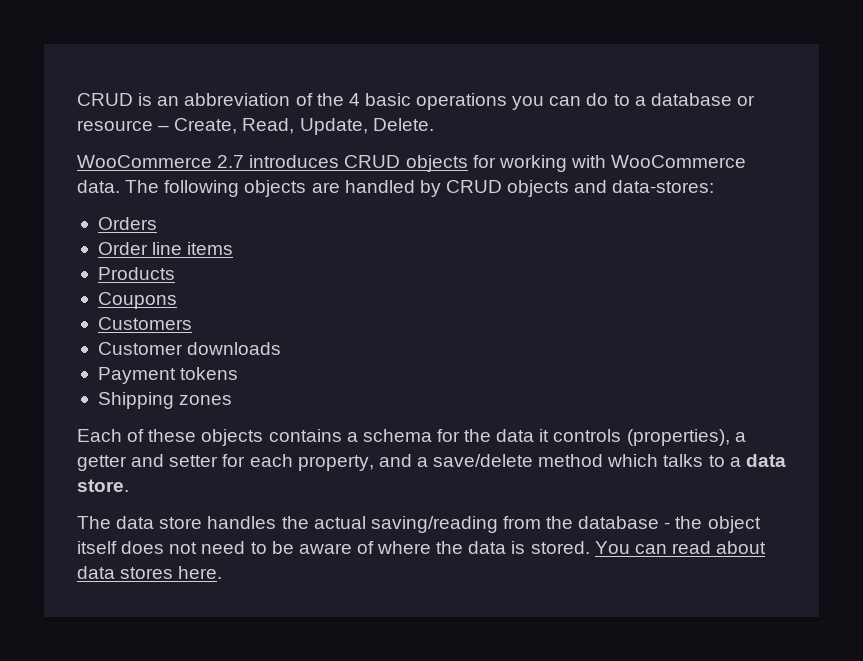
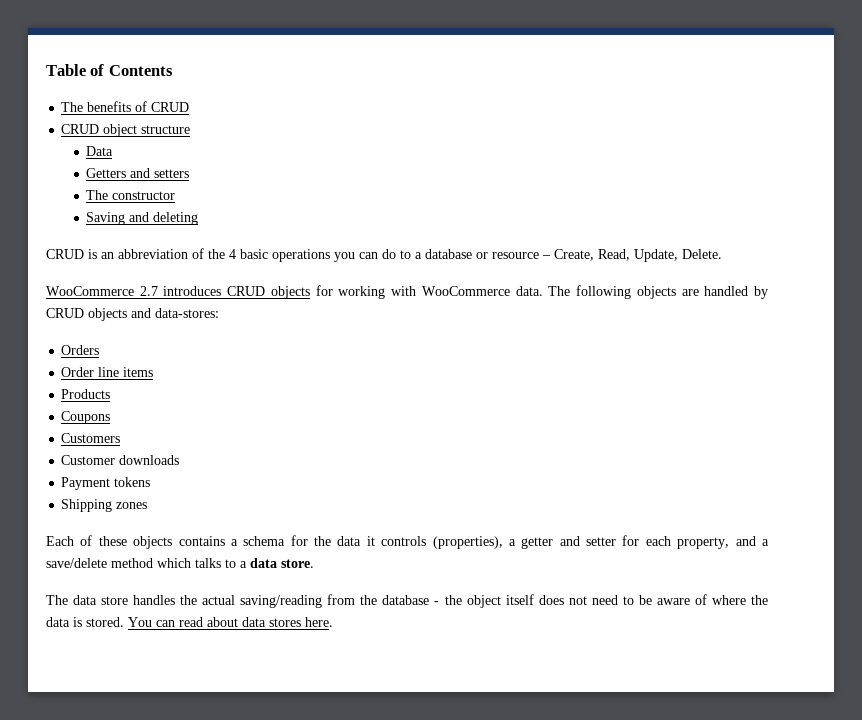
+ Table of Contents
+ The benefits of CRUD
+ CRUD object structure
+ Data
+ Getters and setters
+ The constructor
+ Saving and deleting

